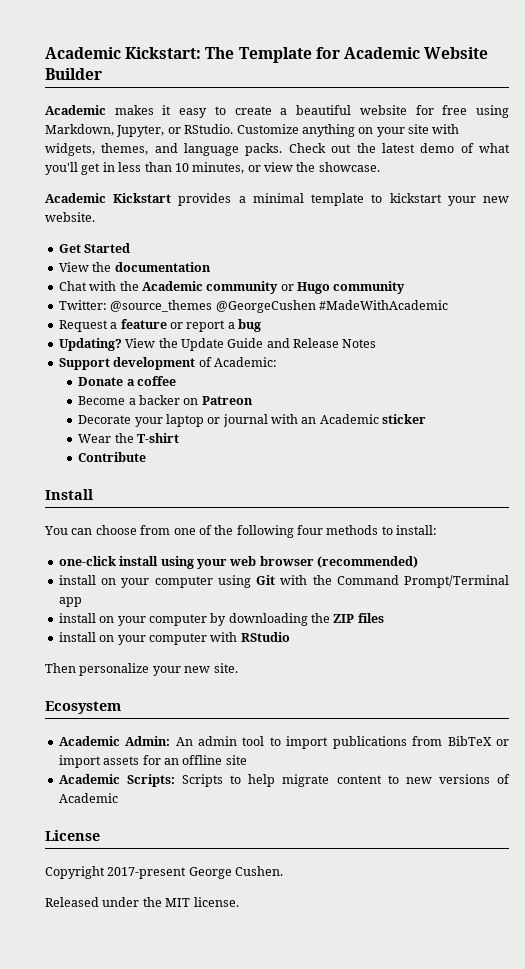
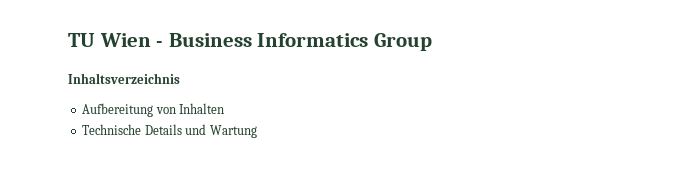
- Academic Kickstart: The Template for Academic Website Builder
- Academic makes it easy to create a beautiful website for free using Markdown, Jupyter, or RStudio. Customize anything on your site with widgets, themes, and language packs. Check out the latest demo of what you'll get in less than 10 minutes, or view the showcase.
- Academic Kickstart provides a minimal template to kickstart your new website.
- Get Started
- View the documentation
- Chat with the Academic community or Hugo community
- Twitter: @source_themes @GeorgeCushen #MadeWithAcademic
- Request a feature or report a bug
- Updating? View the Update Guide and Release Notes
- Support development of Academic:
- Donate a coffee
- Become a backer on Patreon
- Decorate your laptop or journal with an Academic sticker
- Wear the T-shirt
- Contribute
- Install
- You can choose from one of the following four methods to install:
- one-click install using your web browser (recommended)
- install on your computer using Git with the Command Prompt/Terminal app
- install on your computer by downloading the ZIP files
- install on your computer with RStudio
- Then personalize your new site.
- Ecosystem
- Academic Admin: An admin tool to import publications from BibTeX or import assets for an offline site
- Academic Scripts: Scripts to help migrate content to new versions of Academic
- License
- Copyright 2017-present George Cushen.
- Released under the MIT license.
+ TU Wien - Business Informatics Group
+ Inhaltsverzeichnis
+ Aufbereitung von Inhalten
+ Technische Details und Wartung

